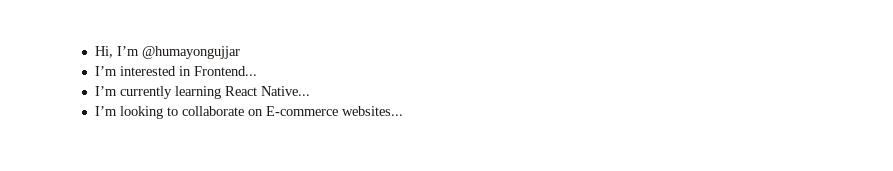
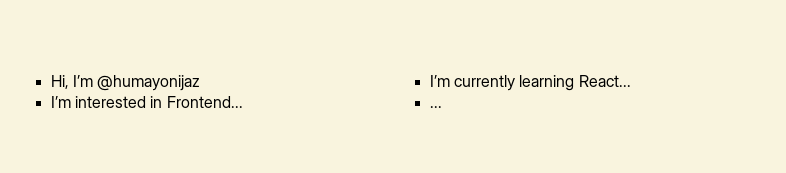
- Hi, I’m @humayongujjar
+ Hi, I’m @humayonijaz
- I’m currently learning React Native...
- I’m looking to collaborate on E-commerce websites...
+ I’m currently learning React...
+ ...

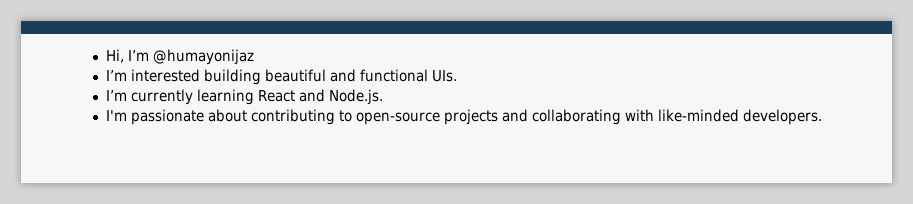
- I’m interested in Frontend...
- I’m currently learning React...
- ...
+ I’m interested building beautiful and functional UIs.
+ I’m currently learning React and Node.js.
+ I'm passionate about contributing to open-source projects and collaborating with like-minded developers.

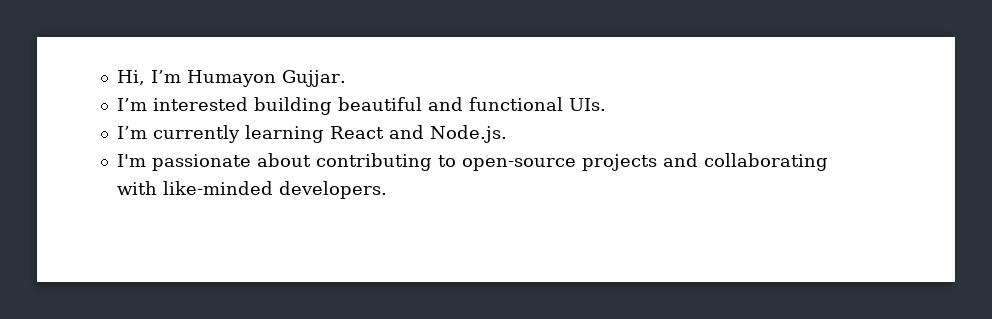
- Hi, I’m @humayonijaz
+ Hi, I’m Humayon Gujjar.

